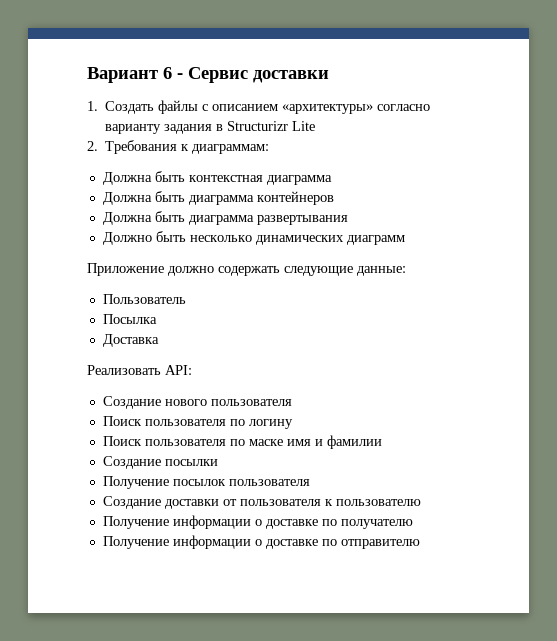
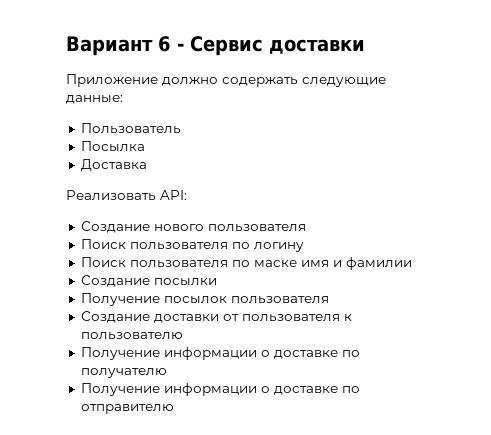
- 1. Создать файлы с описанием «архитектуры» согласно варианту задания в Structurizr Lite
- 2. Требования к диаграммам:
- Должна быть контекстная диаграмма
- Должна быть диаграмма контейнеров
- Должна быть диаграмма развертывания
- Должно быть несколько динамических диаграмм

